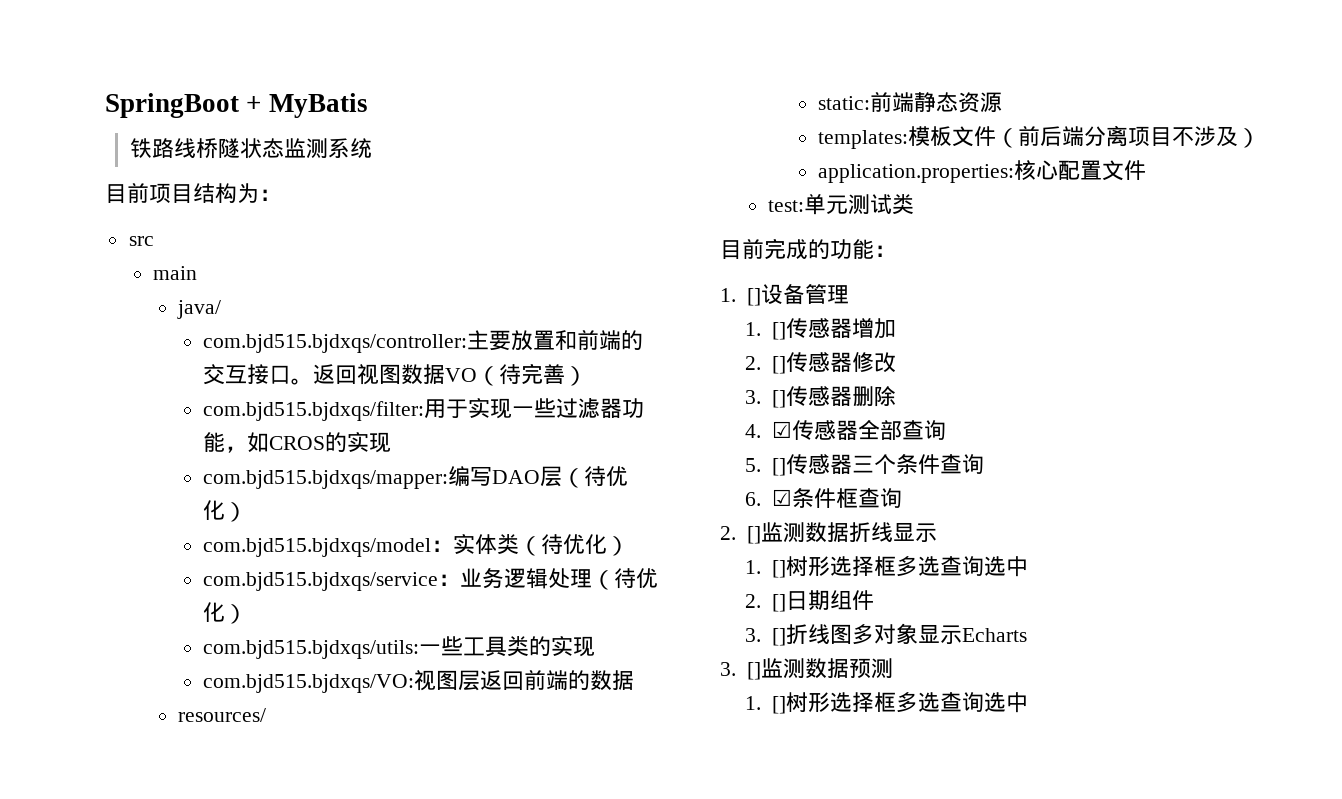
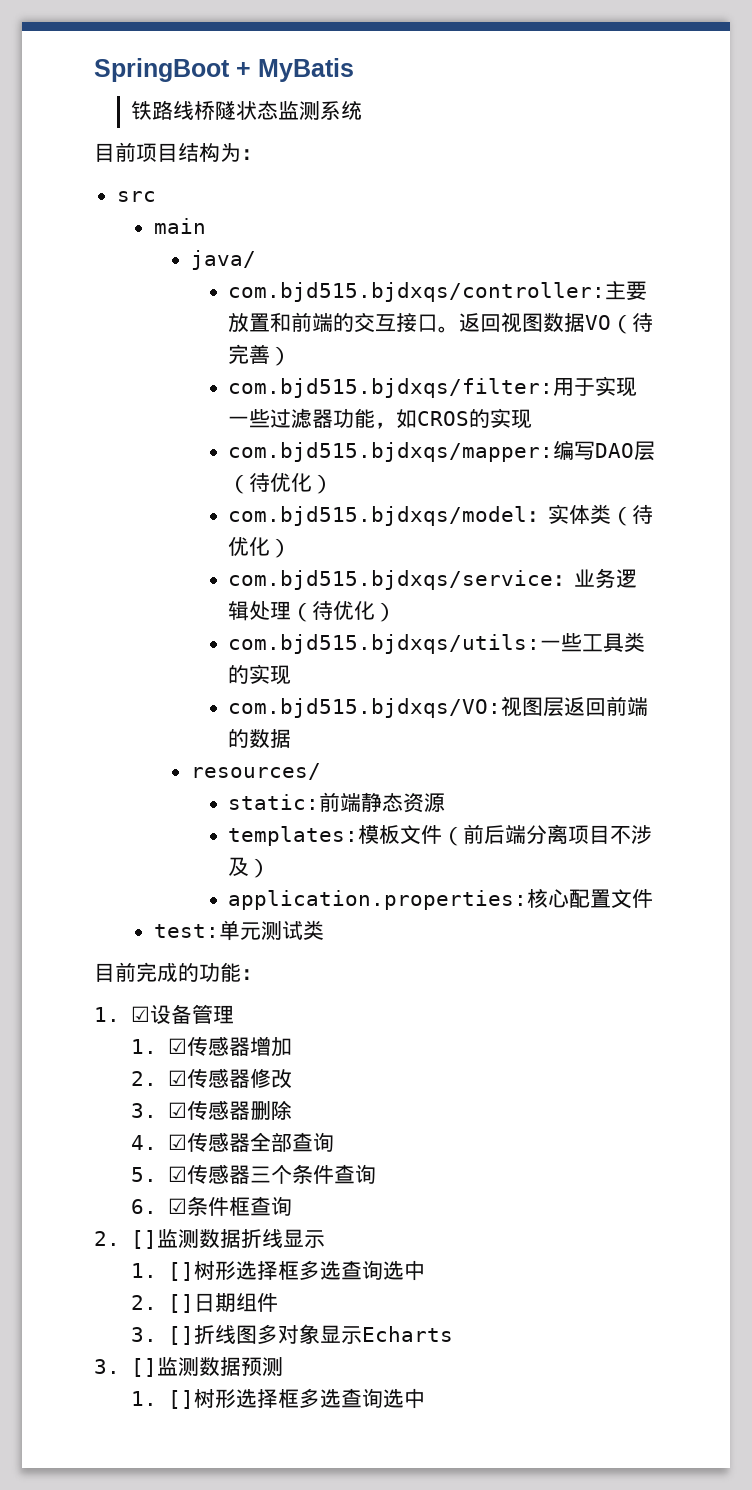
- 1. []设备管理
+ 1. ☑设备管理
- 1. []传感器增加
+ 1. ☑传感器增加
- 2. []传感器修改
+ 2. ☑传感器修改
- 3. []传感器删除
+ 3. ☑传感器删除
- 5. []传感器三个条件查询
+ 5. ☑传感器三个条件查询

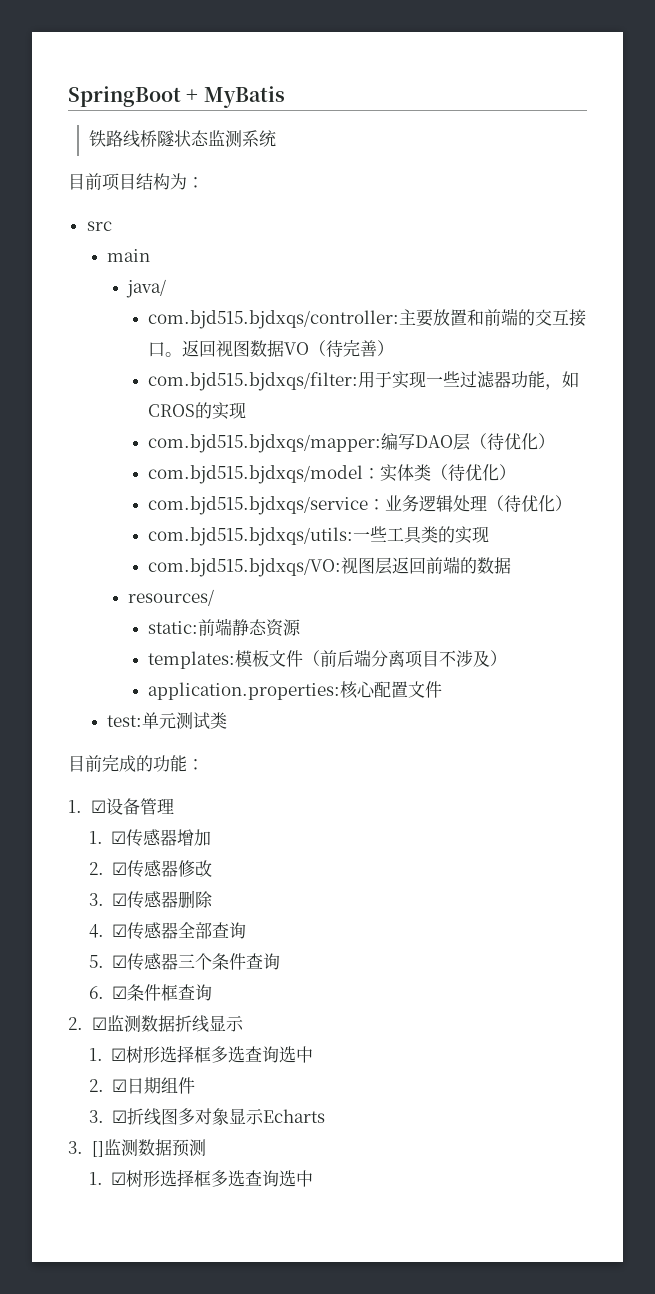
- 2. []监测数据折线显示
- 1. []树形选择框多选查询选中
+ 2. ☑监测数据折线显示
+ 1. ☑树形选择框多选查询选中
- 2. []日期组件
+ 2. ☑日期组件
- 3. []折线图多对象显示Echarts
+ 3. ☑折线图多对象显示Echarts
  3. []监测数据预测
- 1. []树形选择框多选查询选中
+ 1. ☑树形选择框多选查询选中

